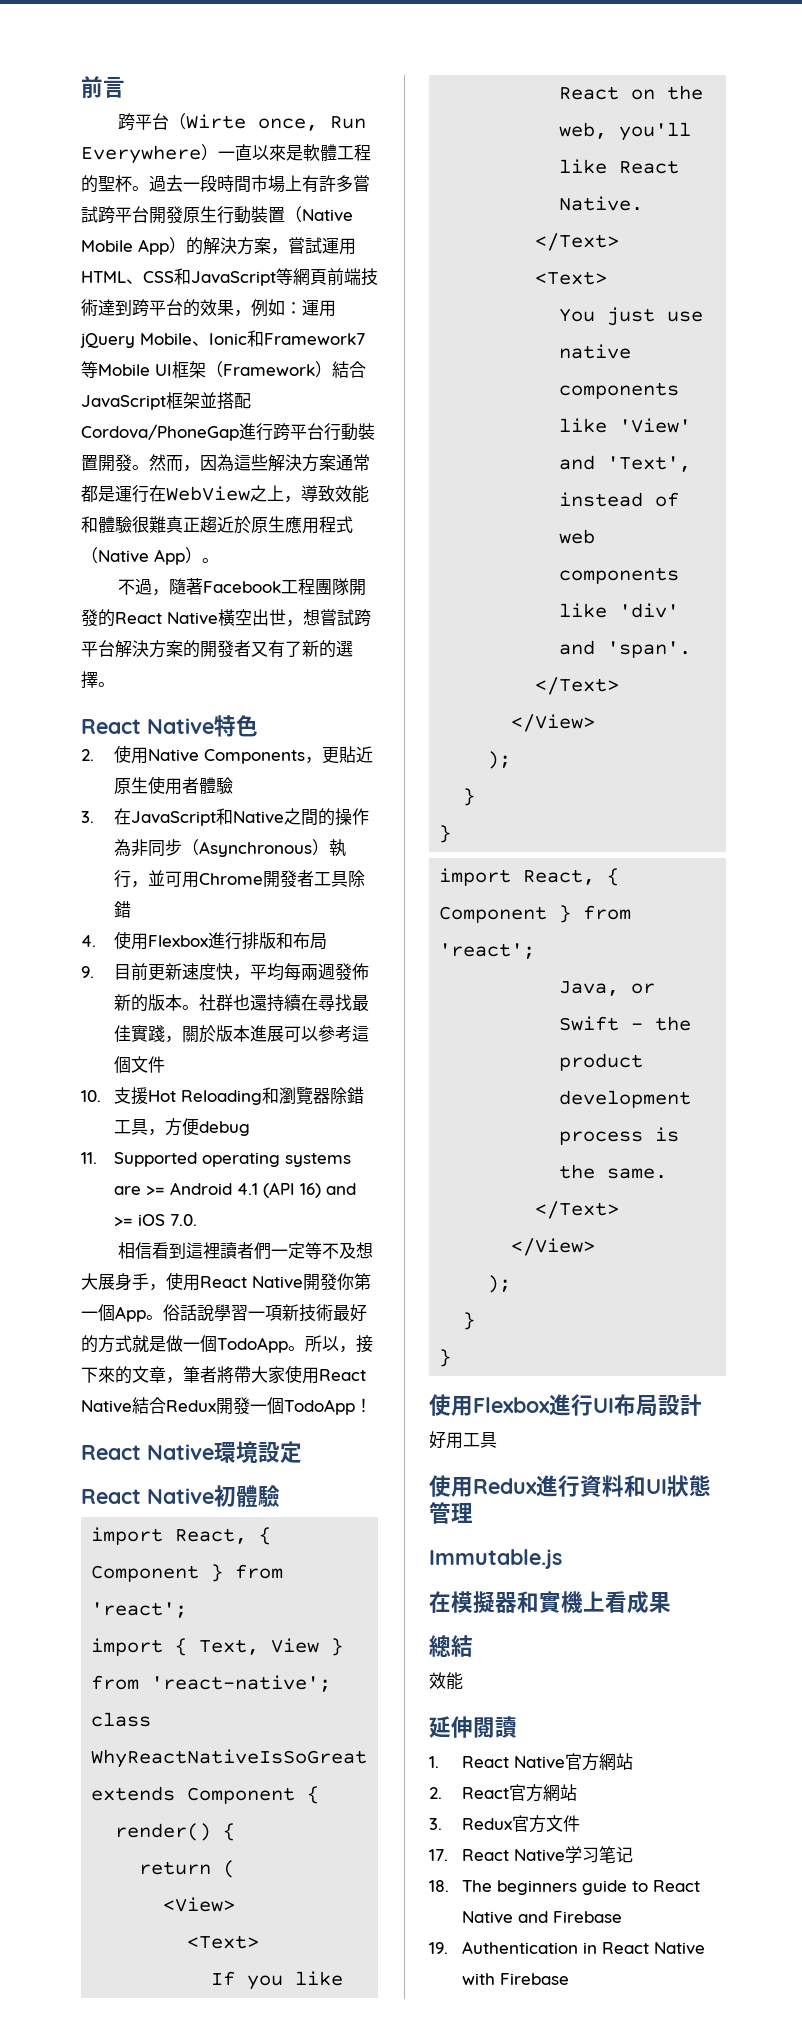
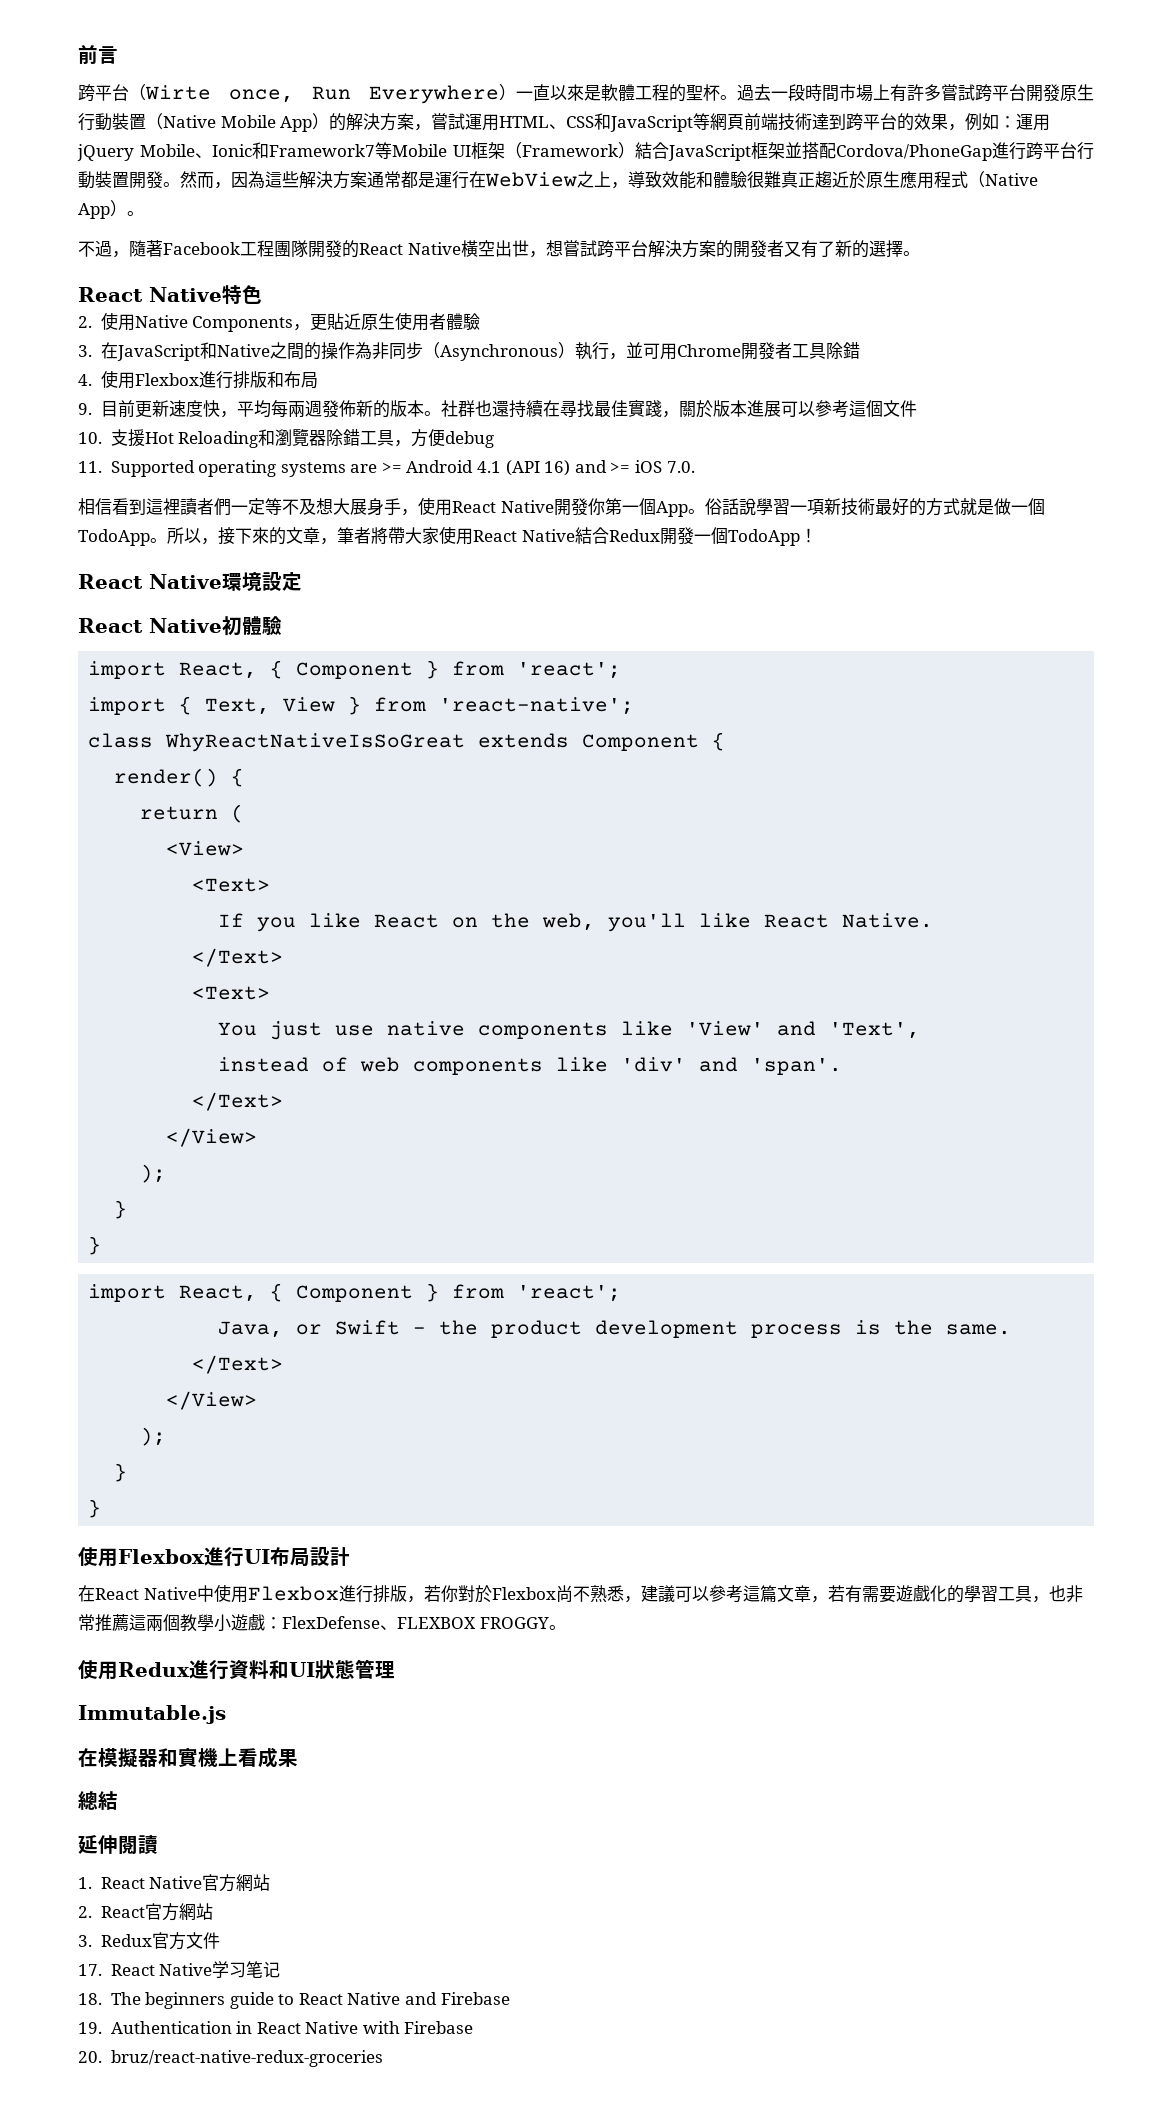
- 好用工具
+ 在React Native中使用Flexbox進行排版，若你對於Flexbox尚不熟悉，建議可以參考這篇文章，若有需要遊戲化的學習工具，也非常推薦這兩個教學小遊戲：FlexDefense、FLEXBOX FROGGY。
  總結
- 效能
+ 20. bruz/react-native-redux-groceries

